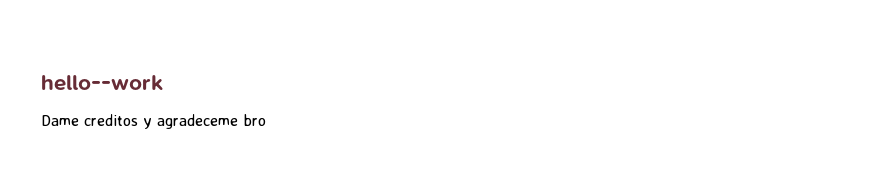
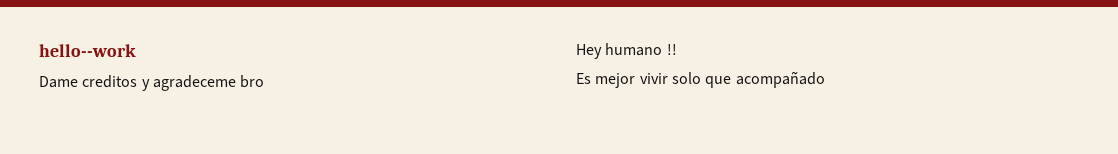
+ Hey humano !!
+ Es mejor vivir solo que acompañado

